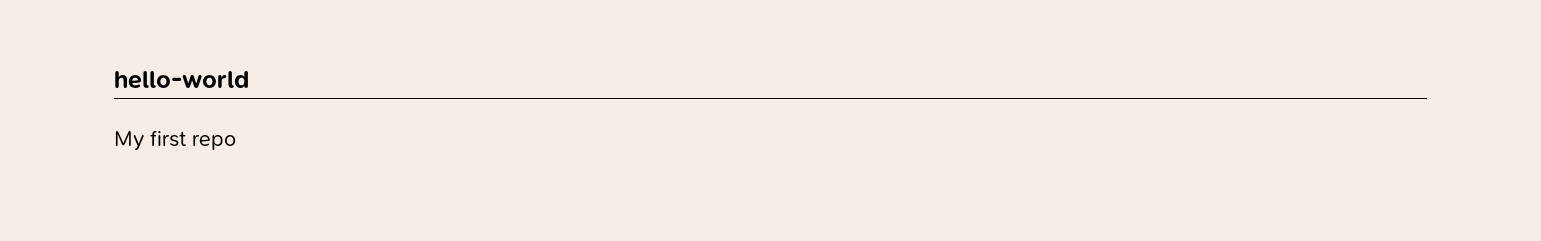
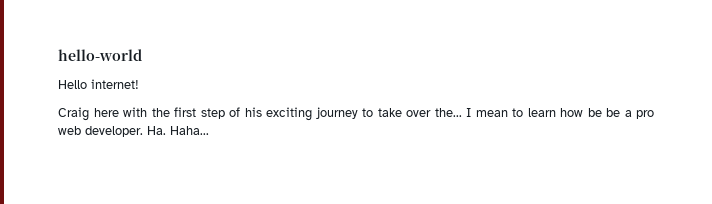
- My first repo
+ Hello internet!
+ Craig here with the first step of his exciting journey to take over the... I mean to learn how be be a pro web developer. Ha. Haha...

